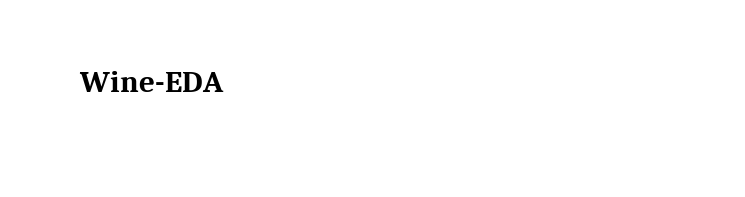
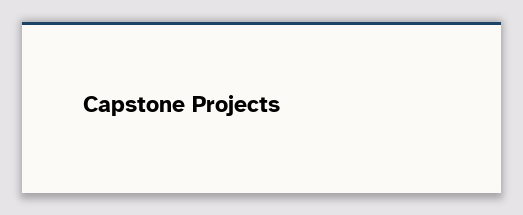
- Wine-EDA
+ Capstone Projects

